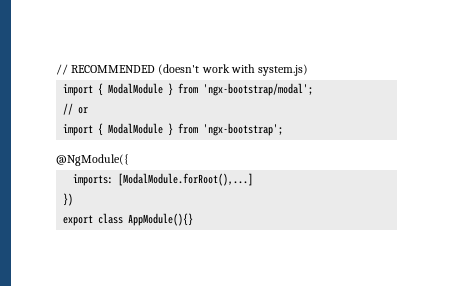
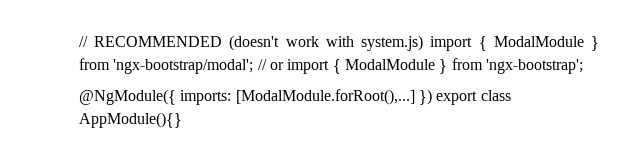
- // RECOMMENDED (doesn't work with system.js)
- import { ModalModule } from 'ngx-bootstrap/modal';
- // or
- import { ModalModule } from 'ngx-bootstrap';
+ // RECOMMENDED (doesn't work with system.js) import { ModalModule } from 'ngx-bootstrap/modal'; // or import { ModalModule } from 'ngx-bootstrap';
- @NgModule({
- imports: [ModalModule.forRoot(),...]
- })
- export class AppModule(){}
+ @NgModule({ imports: [ModalModule.forRoot(),...] }) export class AppModule(){}

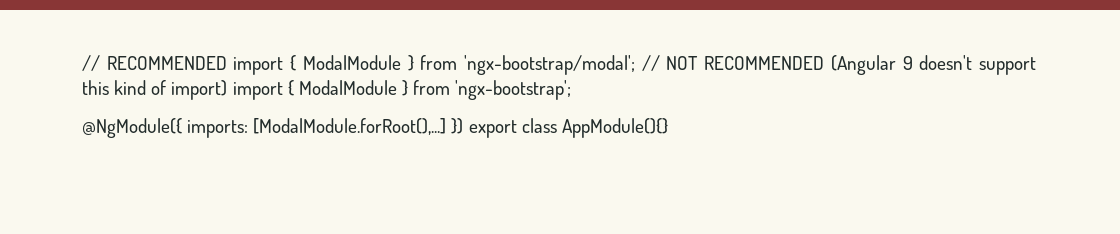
- // RECOMMENDED (doesn't work with system.js) import { ModalModule } from 'ngx-bootstrap/modal'; // or import { ModalModule } from 'ngx-bootstrap';
+ // RECOMMENDED import { ModalModule } from 'ngx-bootstrap/modal'; // NOT RECOMMENDED (Angular 9 doesn't support this kind of import) import { ModalModule } from 'ngx-bootstrap';

